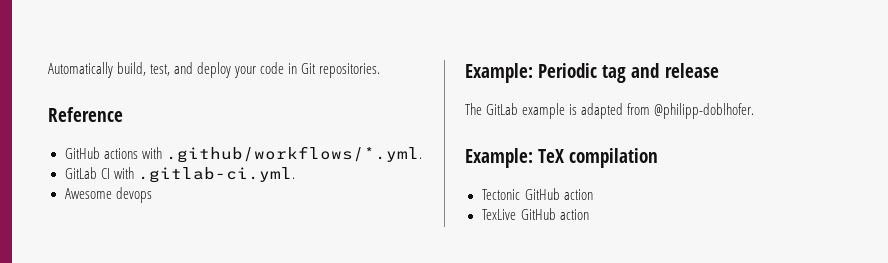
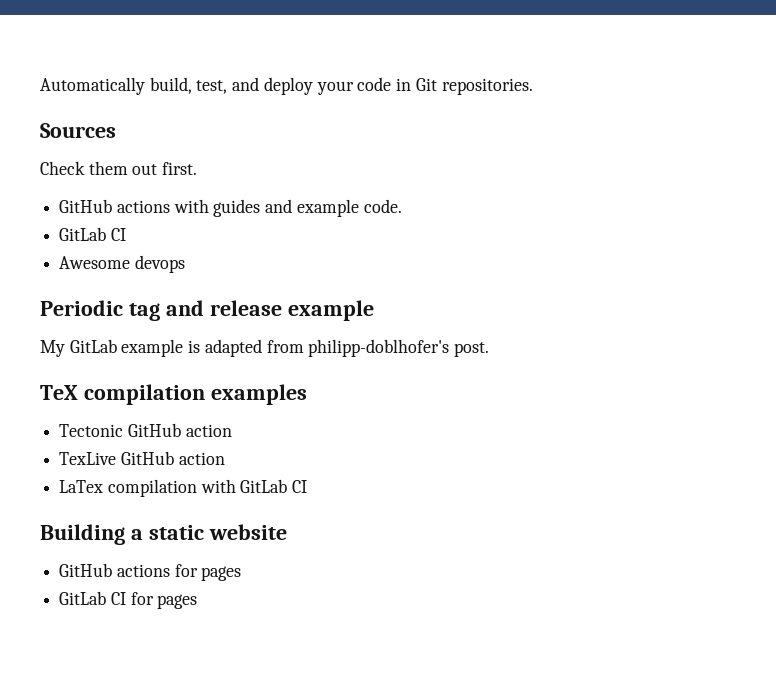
- Reference
+ Sources
+ Check them out first.
- GitHub actions with .github/workflows/*.yml.
- GitLab CI with .gitlab-ci.yml.
+ GitHub actions with guides and example code.
+ GitLab CI
- Example: Periodic tag and release
- The GitLab example is adapted from @philipp-doblhofer.
- Example: TeX compilation
+ Periodic tag and release example
+ My GitLab example is adapted from philipp-doblhofer's post.
+ TeX compilation examples
+ LaTex compilation with GitLab CI
+ Building a static website
+ GitHub actions for pages
+ GitLab CI for pages

